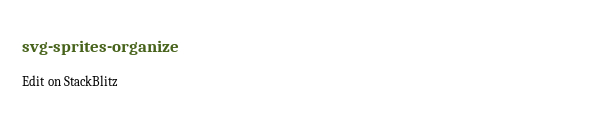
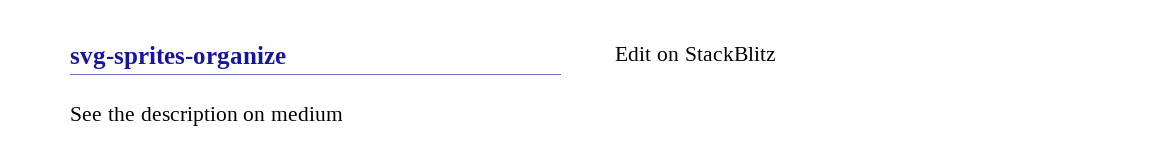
+ See the description on medium

